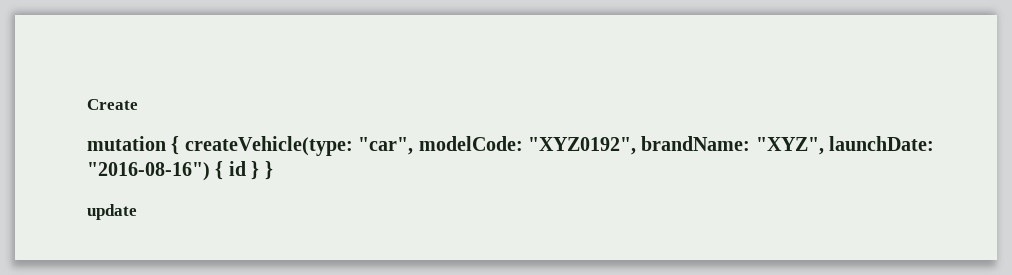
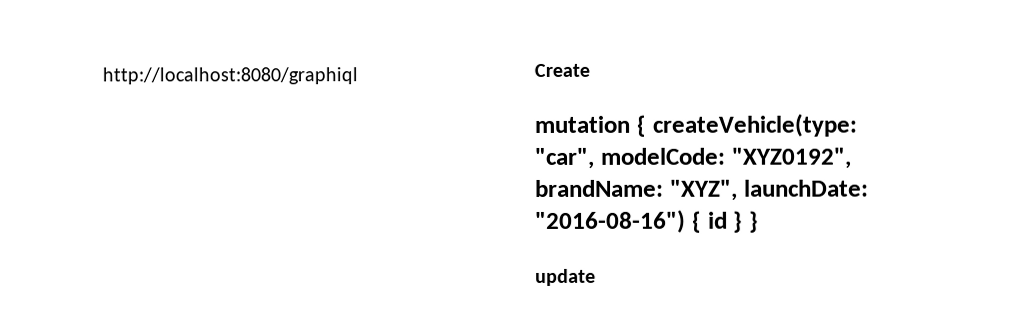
+ http://localhost:8080/graphiql

